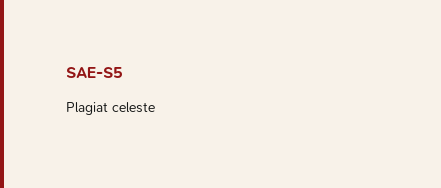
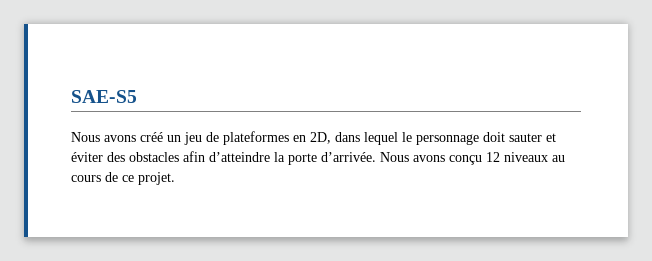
- Plagiat celeste
+ Nous avons créé un jeu de plateformes en 2D, dans lequel le personnage doit sauter et éviter des obstacles afin d’atteindre la porte d’arrivée. Nous avons conçu 12 niveaux au cours de ce projet.

